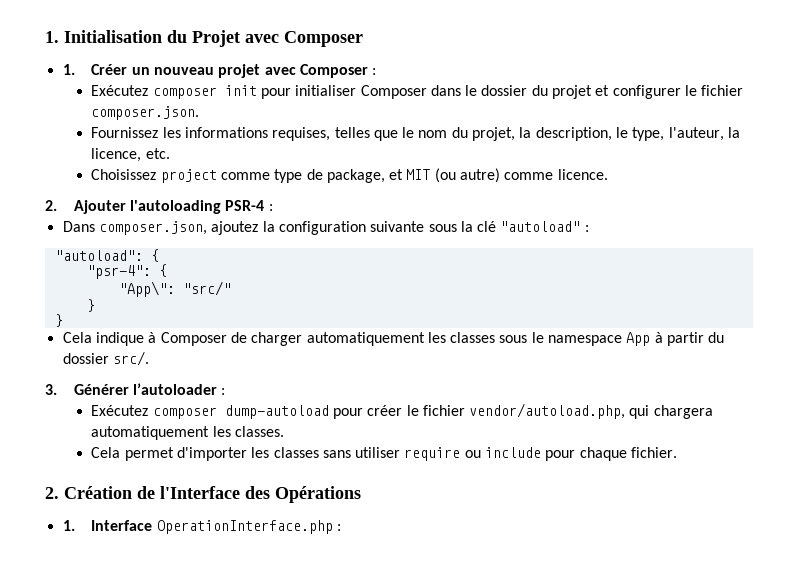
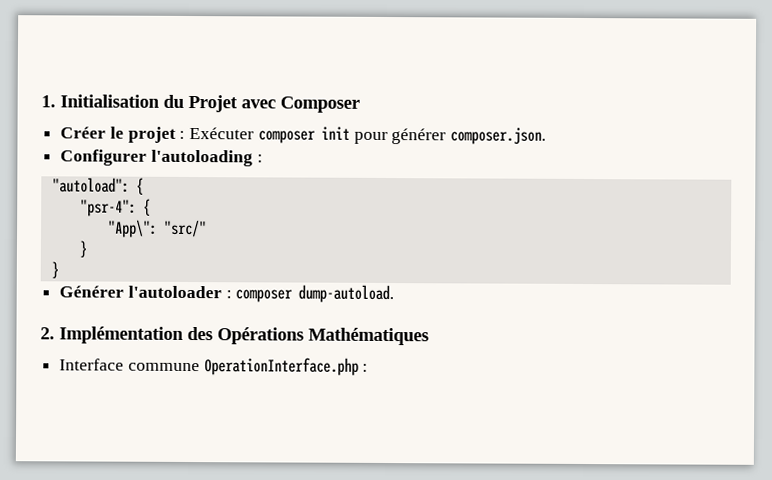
- 1. Créer un nouveau projet avec Composer :
- Exécutez composer init pour initialiser Composer dans le dossier du projet et configurer le fichier composer.json.
- Fournissez les informations requises, telles que le nom du projet, la description, le type, l'auteur, la licence, etc.
- Choisissez project comme type de package, et MIT (ou autre) comme licence.
- 2. Ajouter l'autoloading PSR-4 :
- Dans composer.json, ajoutez la configuration suivante sous la clé "autoload" :
+ Créer le projet : Exécuter composer init pour générer composer.json.
+ Configurer l'autoloading :
- Cela indique à Composer de charger automatiquement les classes sous le namespace App à partir du dossier src/.
- 3. Générer l’autoloader :
- Exécutez composer dump-autoload pour créer le fichier vendor/autoload.php, qui chargera automatiquement les classes.
- Cela permet d'importer les classes sans utiliser require ou include pour chaque fichier.
- 2. Création de l'Interface des Opérations
- 1. Interface OperationInterface.php :
+ Générer l'autoloader : composer dump-autoload.
+ 2. Implémentation des Opérations Mathématiques
+ Interface commune OperationInterface.php :

